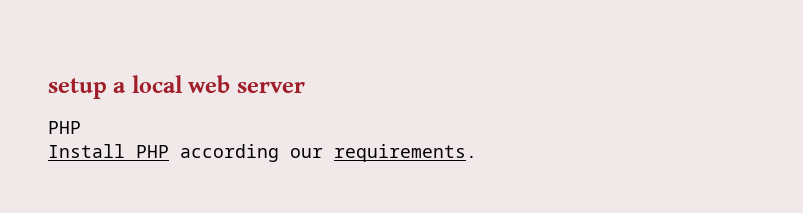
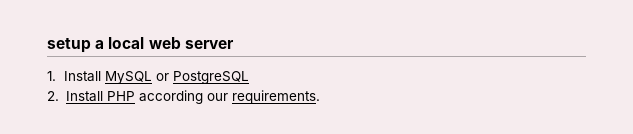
  setup a local web server
- PHP
- Install PHP according our requirements.
+ 1. Install MySQL or PostgreSQL
+ 2. Install PHP according our requirements.

